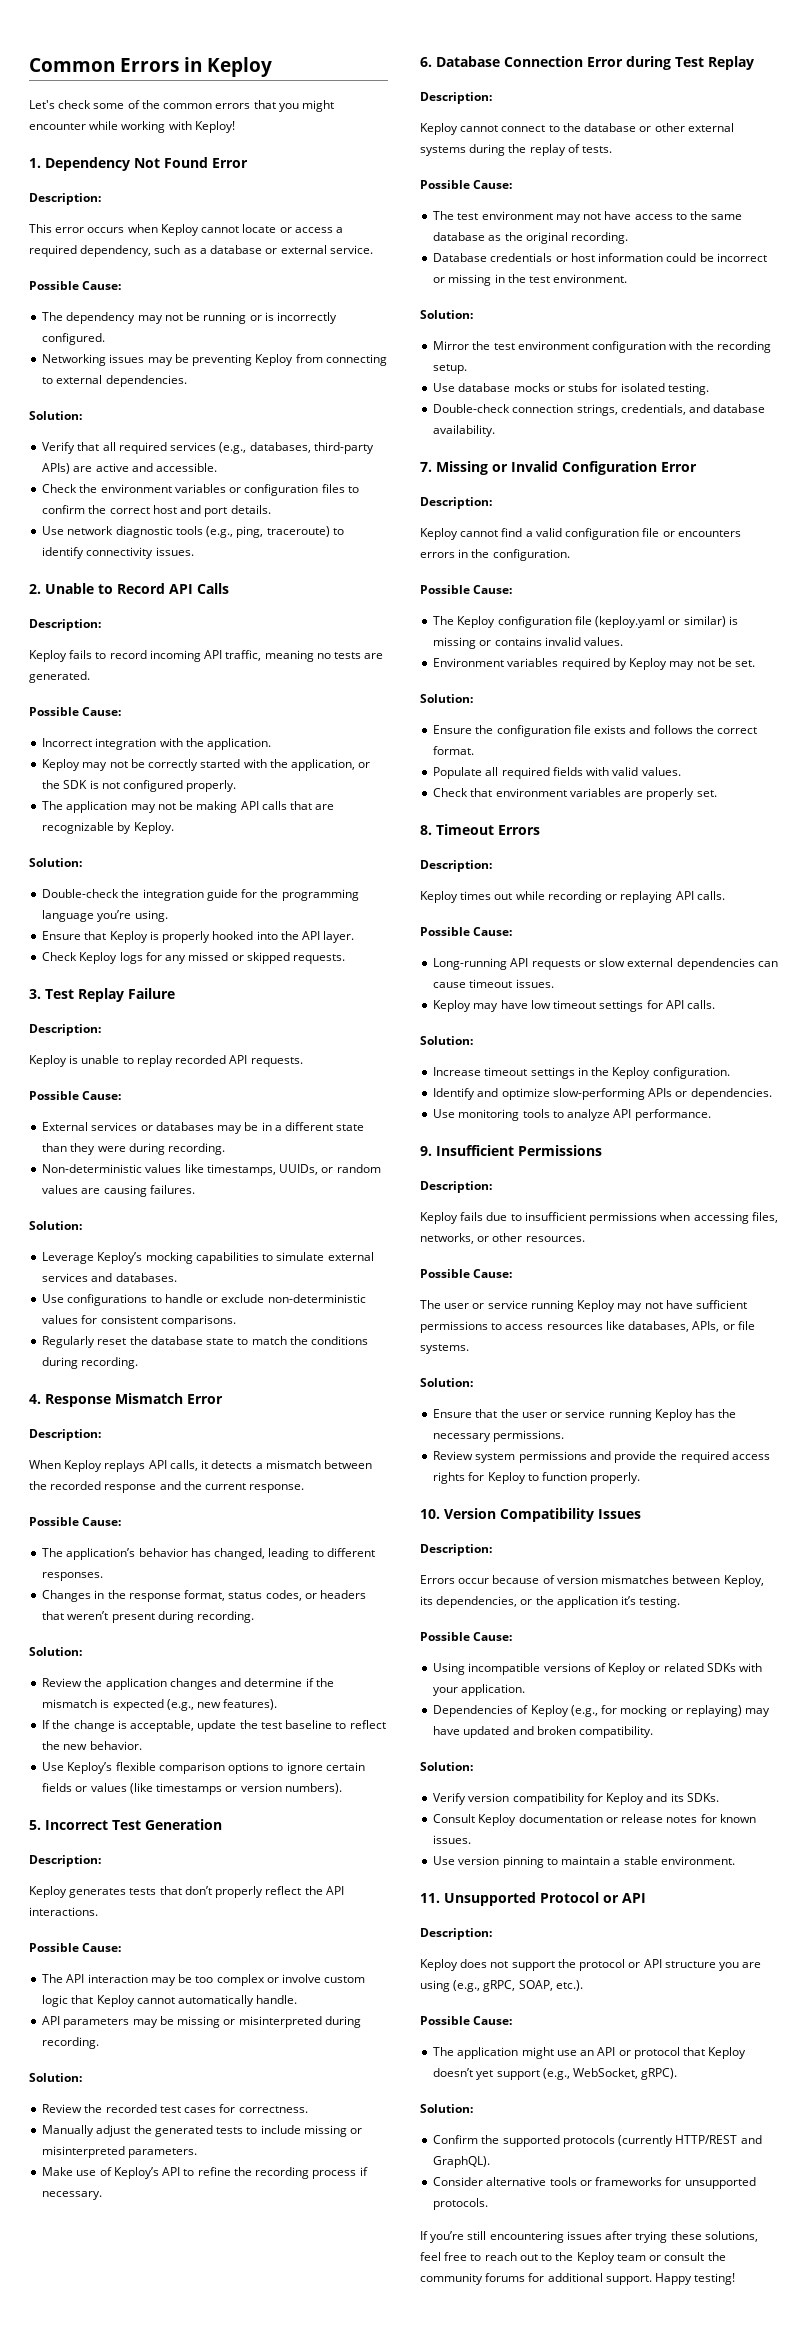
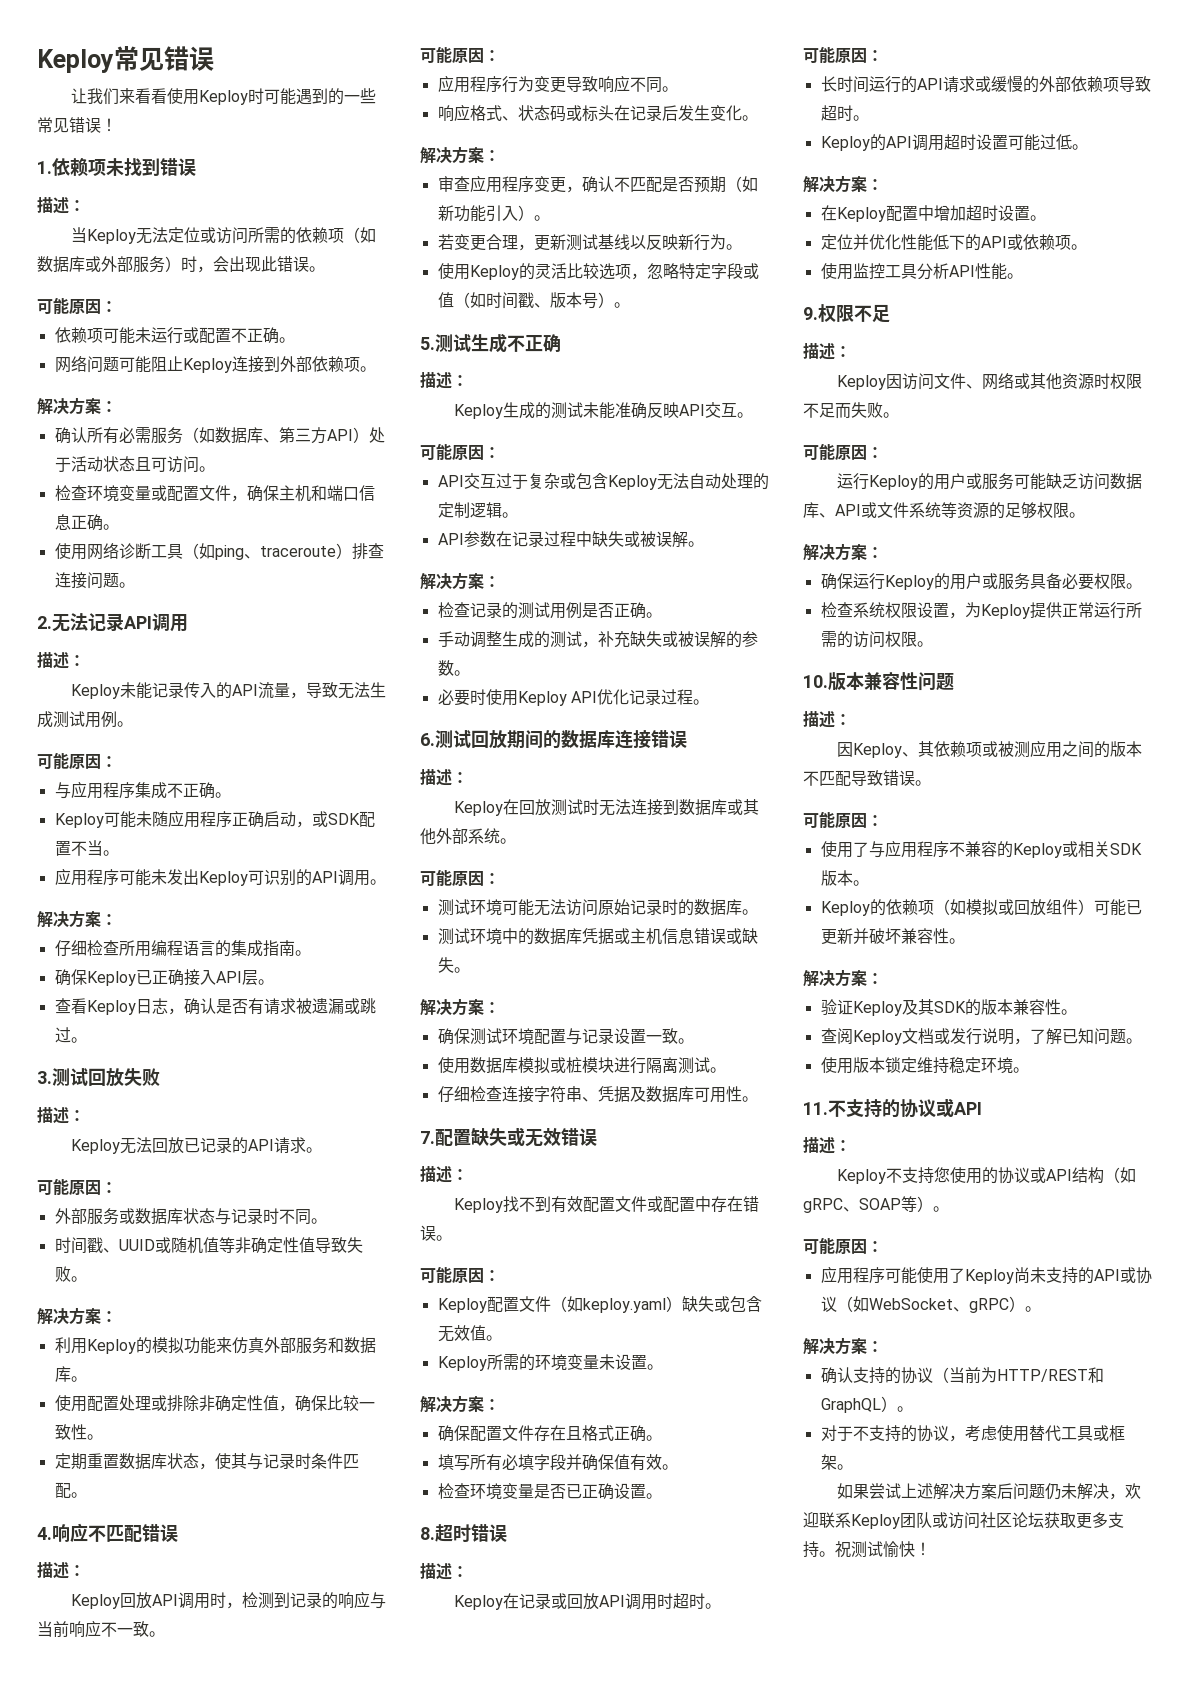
- Common Errors in Keploy
- Let's check some of the common errors that you might encounter while working with Keploy!
- 1. Dependency Not Found Error
- Description:
- This error occurs when Keploy cannot locate or access a required dependency, such as a database or external service.
- Possible Cause:
- The dependency may not be running or is incorrectly configured.
- Networking issues may be preventing Keploy from connecting to external dependencies.
- Solution:
- Verify that all required services (e.g., databases, third-party APIs) are active and accessible.
- Check the environment variables or configuration files to confirm the correct host and port details.
- Use network diagnostic tools (e.g., ping, traceroute) to identify connectivity issues.
- 2. Unable to Record API Calls
- Description:
- Keploy fails to record incoming API traffic, meaning no tests are generated.
- Possible Cause:
- Incorrect integration with the application.
- Keploy may not be correctly started with the application, or the SDK is not configured properly.
- The application may not be making API calls that are recognizable by Keploy.
- Solution:
- Double-check the integration guide for the programming language you’re using.
- Ensure that Keploy is properly hooked into the API layer.
- Check Keploy logs for any missed or skipped requests.
- 3. Test Replay Failure
- Description:
- Keploy is unable to replay recorded API requests.
- Possible Cause:
- External services or databases may be in a different state than they were during recording.
- Non-deterministic values like timestamps, UUIDs, or random values are causing failures.
- Solution:
- Leverage Keploy’s mocking capabilities to simulate external services and databases.
- Use configurations to handle or exclude non-deterministic values for consistent comparisons.
- Regularly reset the database state to match the conditions during recording.
- 4. Response Mismatch Error
- Description:
- When Keploy replays API calls, it detects a mismatch between the recorded response and the current response.
- Possible Cause:
- The application’s behavior has changed, leading to different responses.
- Changes in the response format, status codes, or headers that weren’t present during recording.
- Solution:
- Review the application changes and determine if the mismatch is expected (e.g., new features).
- If the change is acceptable, update the test baseline to reflect the new behavior.
- Use Keploy’s flexible comparison options to ignore certain fields or values (like timestamps or version numbers).
- 5. Incorrect Test Generation
- Description:
- Keploy generates tests that don’t properly reflect the API interactions.
- Possible Cause:
- The API interaction may be too complex or involve custom logic that Keploy cannot automatically handle.
- API parameters may be missing or misinterpreted during recording.
- Solution:
- Review the recorded test cases for correctness.
- Manually adjust the generated tests to include missing or misinterpreted parameters.
- Make use of Keploy’s API to refine the recording process if necessary.
- 6. Database Connection Error during Test Replay
- Description:
- Keploy cannot connect to the database or other external systems during the replay of tests.
- Possible Cause:
- The test environment may not have access to the same database as the original recording.
- Database credentials or host information could be incorrect or missing in the test environment.
- Solution:
- Mirror the test environment configuration with the recording setup.
- Use database mocks or stubs for isolated testing.
- Double-check connection strings, credentials, and database availability.
- 7. Missing or Invalid Configuration Error
- Description:
- Keploy cannot find a valid configuration file or encounters errors in the configuration.
- Possible Cause:
- The Keploy configuration file (keploy.yaml or similar) is missing or contains invalid values.
- Environment variables required by Keploy may not be set.
- Solution:
- Ensure the configuration file exists and follows the correct format.
- Populate all required fields with valid values.
- Check that environment variables are properly set.
- 8. Timeout Errors
- Description:
- Keploy times out while recording or replaying API calls.
- Possible Cause:
- Long-running API requests or slow external dependencies can cause timeout issues.
- Keploy may have low timeout settings for API calls.
- Solution:
- Increase timeout settings in the Keploy configuration.
- Identify and optimize slow-performing APIs or dependencies.
- Use monitoring tools to analyze API performance.
- 9. Insufficient Permissions
- Description:
- Keploy fails due to insufficient permissions when accessing files, networks, or other resources.
- Possible Cause:
- The user or service running Keploy may not have sufficient permissions to access resources like databases, APIs, or file systems.
- Solution:
- Ensure that the user or service running Keploy has the necessary permissions.
- Review system permissions and provide the required access rights for Keploy to function properly.
- 10. Version Compatibility Issues
- Description:
- Errors occur because of version mismatches between Keploy, its dependencies, or the application it’s testing.
- Possible Cause:
- Using incompatible versions of Keploy or related SDKs with your application.
- Dependencies of Keploy (e.g., for mocking or replaying) may have updated and broken compatibility.
- Solution:
- Verify version compatibility for Keploy and its SDKs.
- Consult Keploy documentation or release notes for known issues.
- Use version pinning to maintain a stable environment.
- 11. Unsupported Protocol or API
- Description:
- Keploy does not support the protocol or API structure you are using (e.g., gRPC, SOAP, etc.).
- Possible Cause:
- The application might use an API or protocol that Keploy doesn’t yet support (e.g., WebSocket, gRPC).
- Solution:
- Confirm the supported protocols (currently HTTP/REST and GraphQL).
- Consider alternative tools or frameworks for unsupported protocols.
- If you’re still encountering issues after trying these solutions, feel free to reach out to the Keploy team or consult the community forums for additional support. Happy testing!
+ Keploy常见错误
+ 让我们来看看使用Keploy时可能遇到的一些常见错误！
+ 1.依赖项未找到错误
+ 描述：
+ 当Keploy无法定位或访问所需的依赖项（如数据库或外部服务）时，会出现此错误。
+ 可能原因：
+ 依赖项可能未运行或配置不正确。
+ 网络问题可能阻止Keploy连接到外部依赖项。
+ 解决方案：
+ 确认所有必需服务（如数据库、第三方API）处于活动状态且可访问。
+ 检查环境变量或配置文件，确保主机和端口信息正确。
+ 使用网络诊断工具（如ping、traceroute）排查连接问题。
+ 2.无法记录API调用
+ 描述：
+ Keploy未能记录传入的API流量，导致无法生成测试用例。
+ 可能原因：
+ 与应用程序集成不正确。
+ Keploy可能未随应用程序正确启动，或SDK配置不当。
+ 应用程序可能未发出Keploy可识别的API调用。
+ 解决方案：
+ 仔细检查所用编程语言的集成指南。
+ 确保Keploy已正确接入API层。
+ 查看Keploy日志，确认是否有请求被遗漏或跳过。
+ 3.测试回放失败
+ 描述：
+ Keploy无法回放已记录的API请求。
+ 可能原因：
+ 外部服务或数据库状态与记录时不同。
+ 时间戳、UUID或随机值等非确定性值导致失败。
+ 解决方案：
+ 利用Keploy的模拟功能来仿真外部服务和数据库。
+ 使用配置处理或排除非确定性值，确保比较一致性。
+ 定期重置数据库状态，使其与记录时条件匹配。
+ 4.响应不匹配错误
+ 描述：
+ Keploy回放API调用时，检测到记录的响应与当前响应不一致。
+ 可能原因：
+ 应用程序行为变更导致响应不同。
+ 响应格式、状态码或标头在记录后发生变化。
+ 解决方案：
+ 审查应用程序变更，确认不匹配是否预期（如新功能引入）。
+ 若变更合理，更新测试基线以反映新行为。
+ 使用Keploy的灵活比较选项，忽略特定字段或值（如时间戳、版本号）。
+ 5.测试生成不正确
+ 描述：
+ Keploy生成的测试未能准确反映API交互。
+ 可能原因：
+ API交互过于复杂或包含Keploy无法自动处理的定制逻辑。
+ API参数在记录过程中缺失或被误解。
+ 解决方案：
+ 检查记录的测试用例是否正确。
+ 手动调整生成的测试，补充缺失或被误解的参数。
+ 必要时使用Keploy API优化记录过程。
+ 6.测试回放期间的数据库连接错误
+ 描述：
+ Keploy在回放测试时无法连接到数据库或其他外部系统。
+ 可能原因：
+ 测试环境可能无法访问原始记录时的数据库。
+ 测试环境中的数据库凭据或主机信息错误或缺失。
+ 解决方案：
+ 确保测试环境配置与记录设置一致。
+ 使用数据库模拟或桩模块进行隔离测试。
+ 仔细检查连接字符串、凭据及数据库可用性。
+ 7.配置缺失或无效错误
+ 描述：
+ Keploy找不到有效配置文件或配置中存在错误。
+ 可能原因：
+ Keploy配置文件（如keploy.yaml）缺失或包含无效值。
+ Keploy所需的环境变量未设置。
+ 解决方案：
+ 确保配置文件存在且格式正确。
+ 填写所有必填字段并确保值有效。
+ 检查环境变量是否已正确设置。
+ 8.超时错误
+ 描述：
+ Keploy在记录或回放API调用时超时。
+ 可能原因：
+ 长时间运行的API请求或缓慢的外部依赖项导致超时。
+ Keploy的API调用超时设置可能过低。
+ 解决方案：
+ 在Keploy配置中增加超时设置。
+ 定位并优化性能低下的API或依赖项。
+ 使用监控工具分析API性能。
+ 9.权限不足
+ 描述：
+ Keploy因访问文件、网络或其他资源时权限不足而失败。
+ 可能原因：
+ 运行Keploy的用户或服务可能缺乏访问数据库、API或文件系统等资源的足够权限。
+ 解决方案：
+ 确保运行Keploy的用户或服务具备必要权限。
+ 检查系统权限设置，为Keploy提供正常运行所需的访问权限。
+ 10.版本兼容性问题
+ 描述：
+ 因Keploy、其依赖项或被测应用之间的版本不匹配导致错误。
+ 可能原因：
+ 使用了与应用程序不兼容的Keploy或相关SDK版本。
+ Keploy的依赖项（如模拟或回放组件）可能已更新并破坏兼容性。
+ 解决方案：
+ 验证Keploy及其SDK的版本兼容性。
+ 查阅Keploy文档或发行说明，了解已知问题。
+ 使用版本锁定维持稳定环境。
+ 11.不支持的协议或API
+ 描述：
+ Keploy不支持您使用的协议或API结构（如gRPC、SOAP等）。
+ 可能原因：
+ 应用程序可能使用了Keploy尚未支持的API或协议（如WebSocket、gRPC）。
+ 解决方案：
+ 确认支持的协议（当前为HTTP/REST和GraphQL）。
+ 对于不支持的协议，考虑使用替代工具或框架。
+ 如果尝试上述解决方案后问题仍未解决，欢迎联系Keploy团队或访问社区论坛获取更多支持。祝测试愉快！

